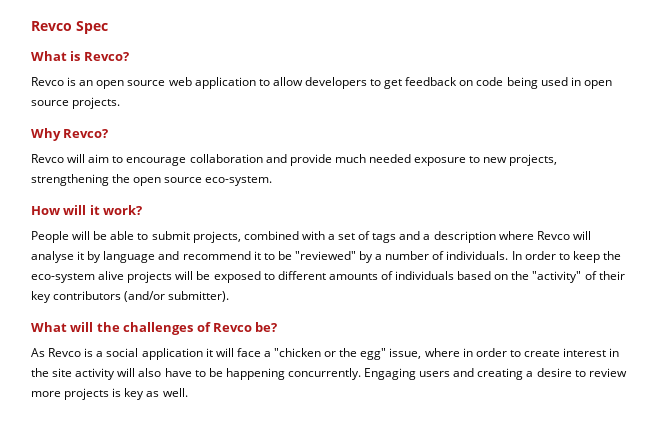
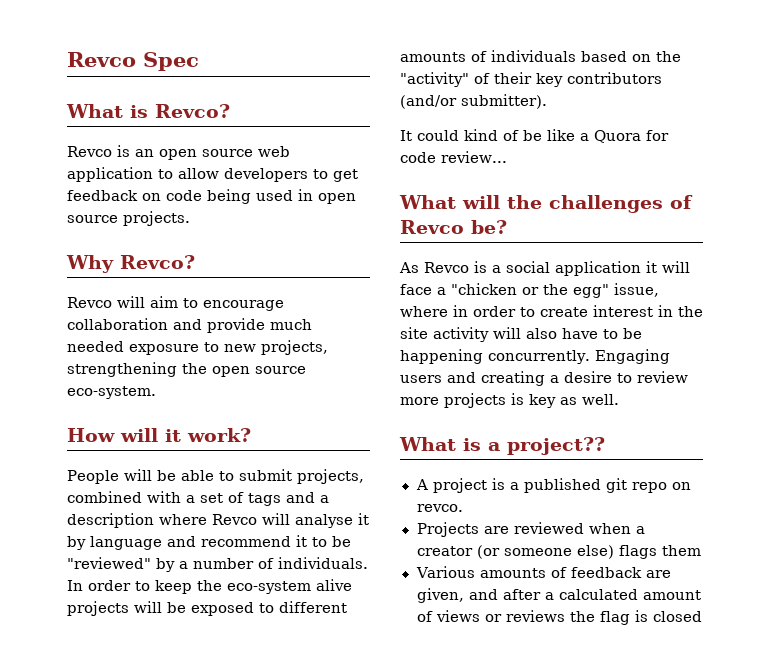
+ It could kind of be like a Quora for code review...
+ What is a project??
+ A project is a published git repo on revco.
+ Projects are reviewed when a creator (or someone else) flags them
+ Various amounts of feedback are given, and after a calculated amount of views or reviews the flag is closed

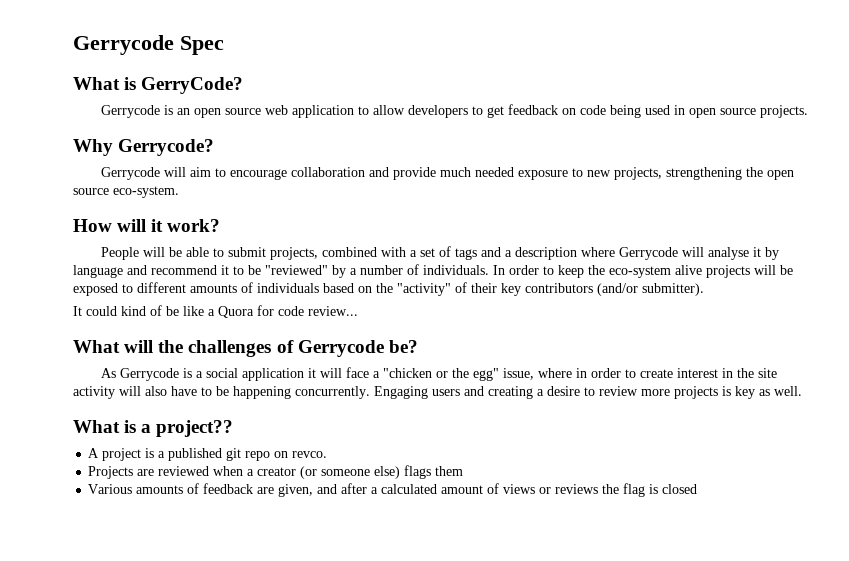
- Revco Spec
+ Gerrycode Spec
- What is Revco?
- Revco is an open source web application to allow developers to get feedback on code being used in open source projects.
+ What is GerryCode?
+ Gerrycode is an open source web application to allow developers to get feedback on code being used in open source projects.
- Why Revco?
- Revco will aim to encourage collaboration and provide much needed exposure to new projects, strengthening the open source eco-system.
+ Why Gerrycode?
+ Gerrycode will aim to encourage collaboration and provide much needed exposure to new projects, strengthening the open source eco-system.
- People will be able to submit projects, combined with a set of tags and a description where Revco will analyse it by language and recommend it to be "reviewed" by a number of individuals.
+ People will be able to submit projects, combined with a set of tags and a description where Gerrycode will analyse it by language and recommend it to be "reviewed" by a number of individuals.
- What will the challenges of Revco be?
+ What will the challenges of Gerrycode be?
- As Revco is a social application it will face a "chicken or the egg" issue, where in order to create interest in the site activity will also have to be happening concurrently.
+ As Gerrycode is a social application it will face a "chicken or the egg" issue, where in order to create interest in the site activity will also have to be happening concurrently.

